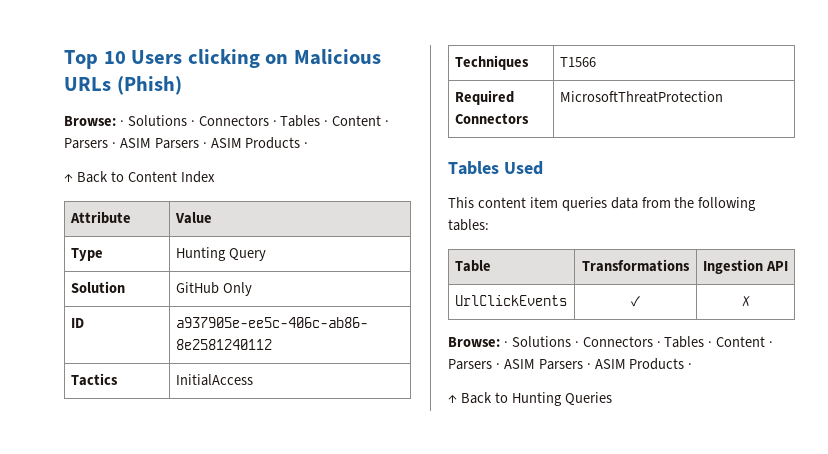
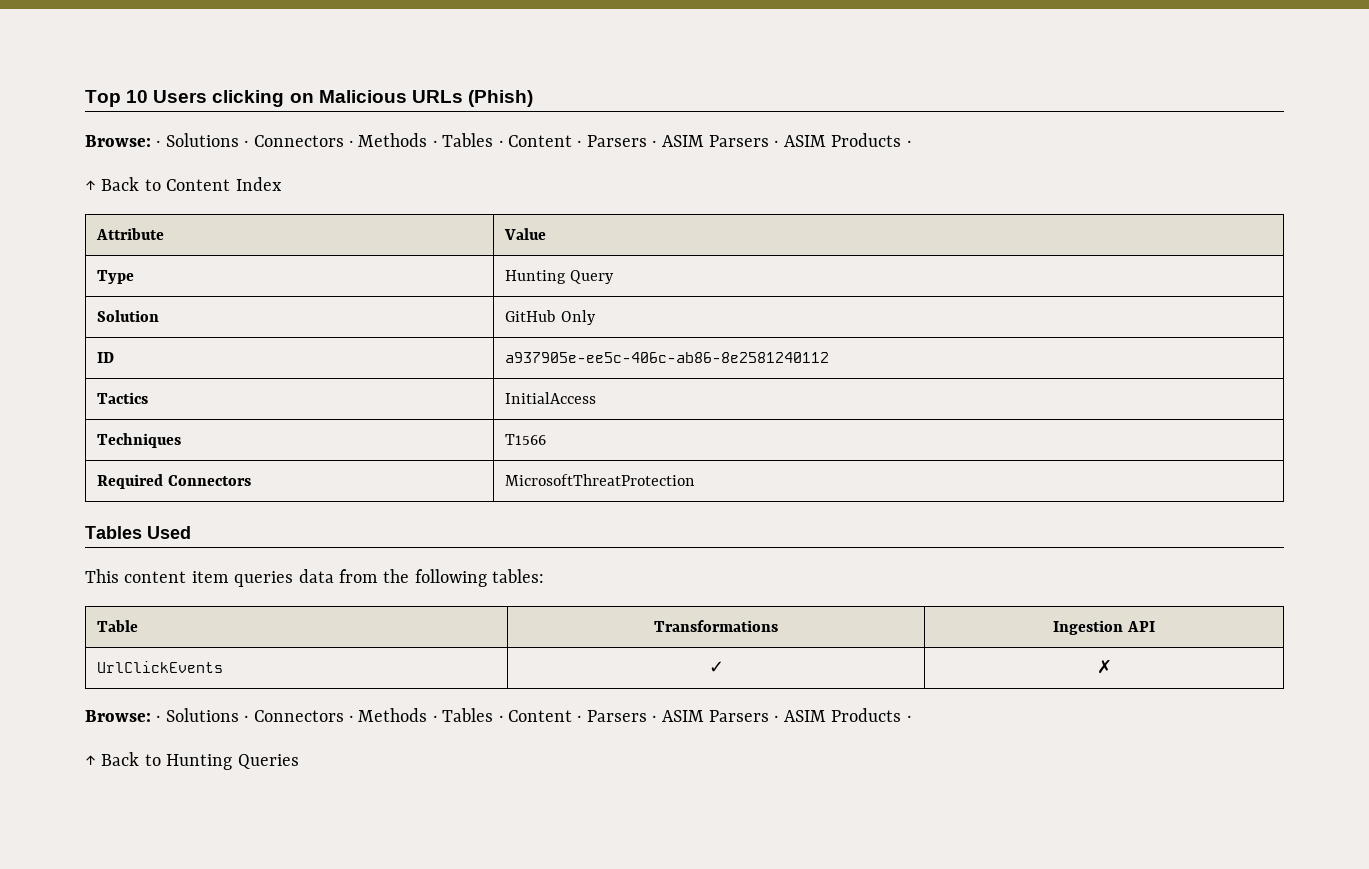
  Top 10 Users clicking on Malicious URLs (Phish)
- Browse: · Solutions · Connectors · Tables · Content · Parsers · ASIM Parsers · ASIM Products ·
+ Browse: · Solutions · Connectors · Methods · Tables · Content · Parsers · ASIM Parsers · ASIM Products ·
  UrlClickEvents | ✓ | ✗
- Browse: · Solutions · Connectors · Tables · Content · Parsers · ASIM Parsers · ASIM Products ·
+ Browse: · Solutions · Connectors · Methods · Tables · Content · Parsers · ASIM Parsers · ASIM Products ·

